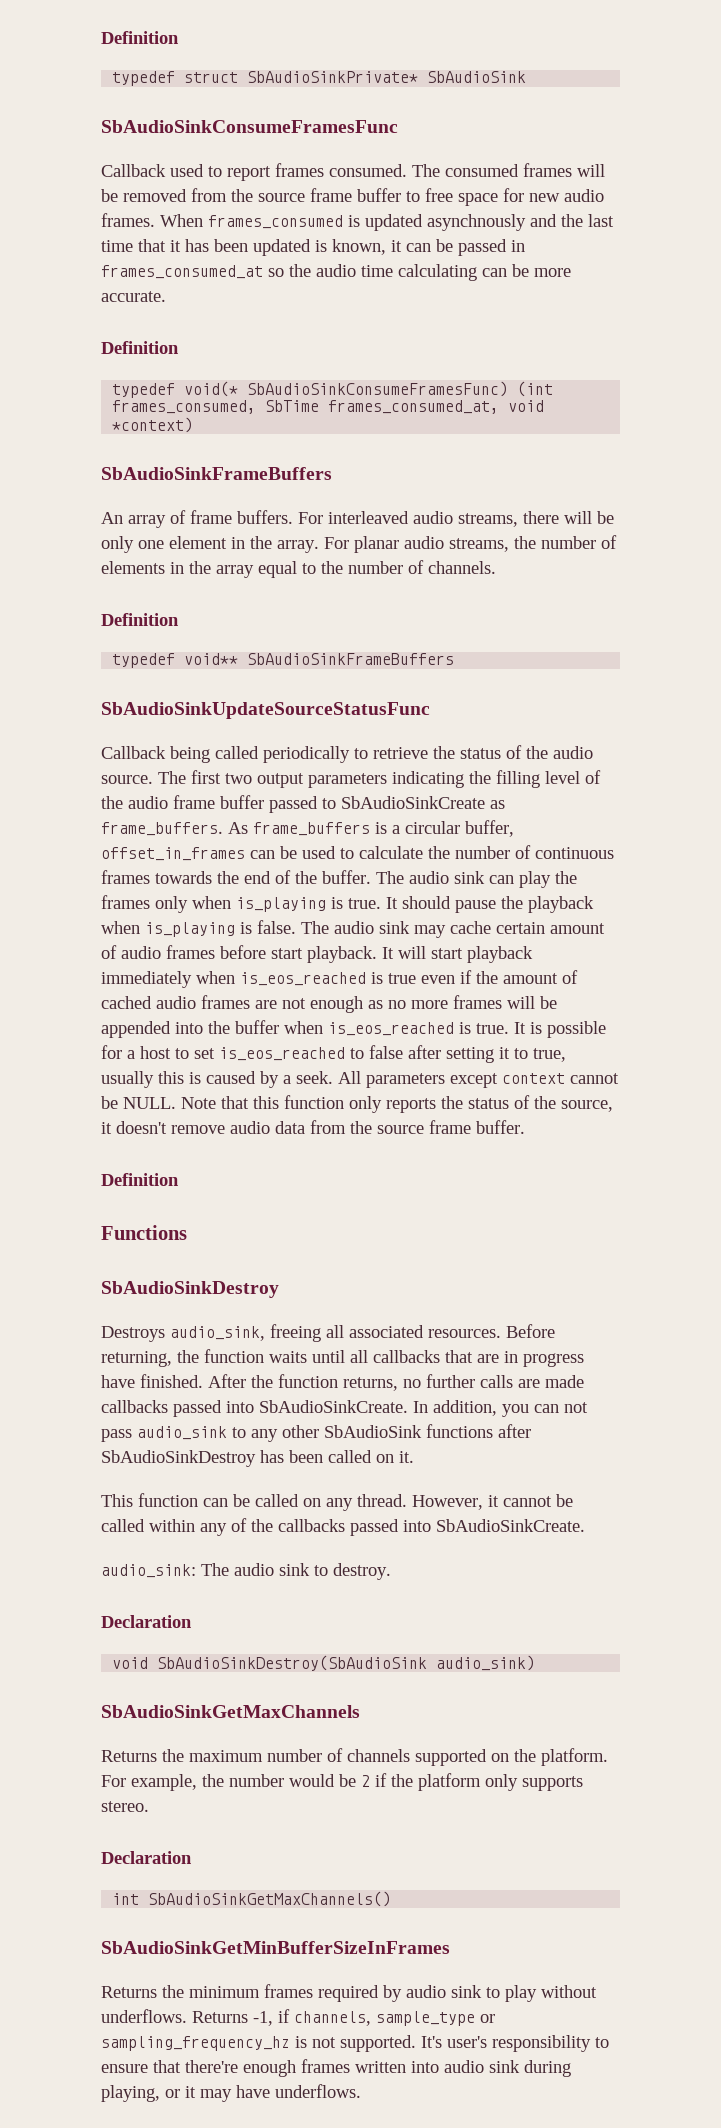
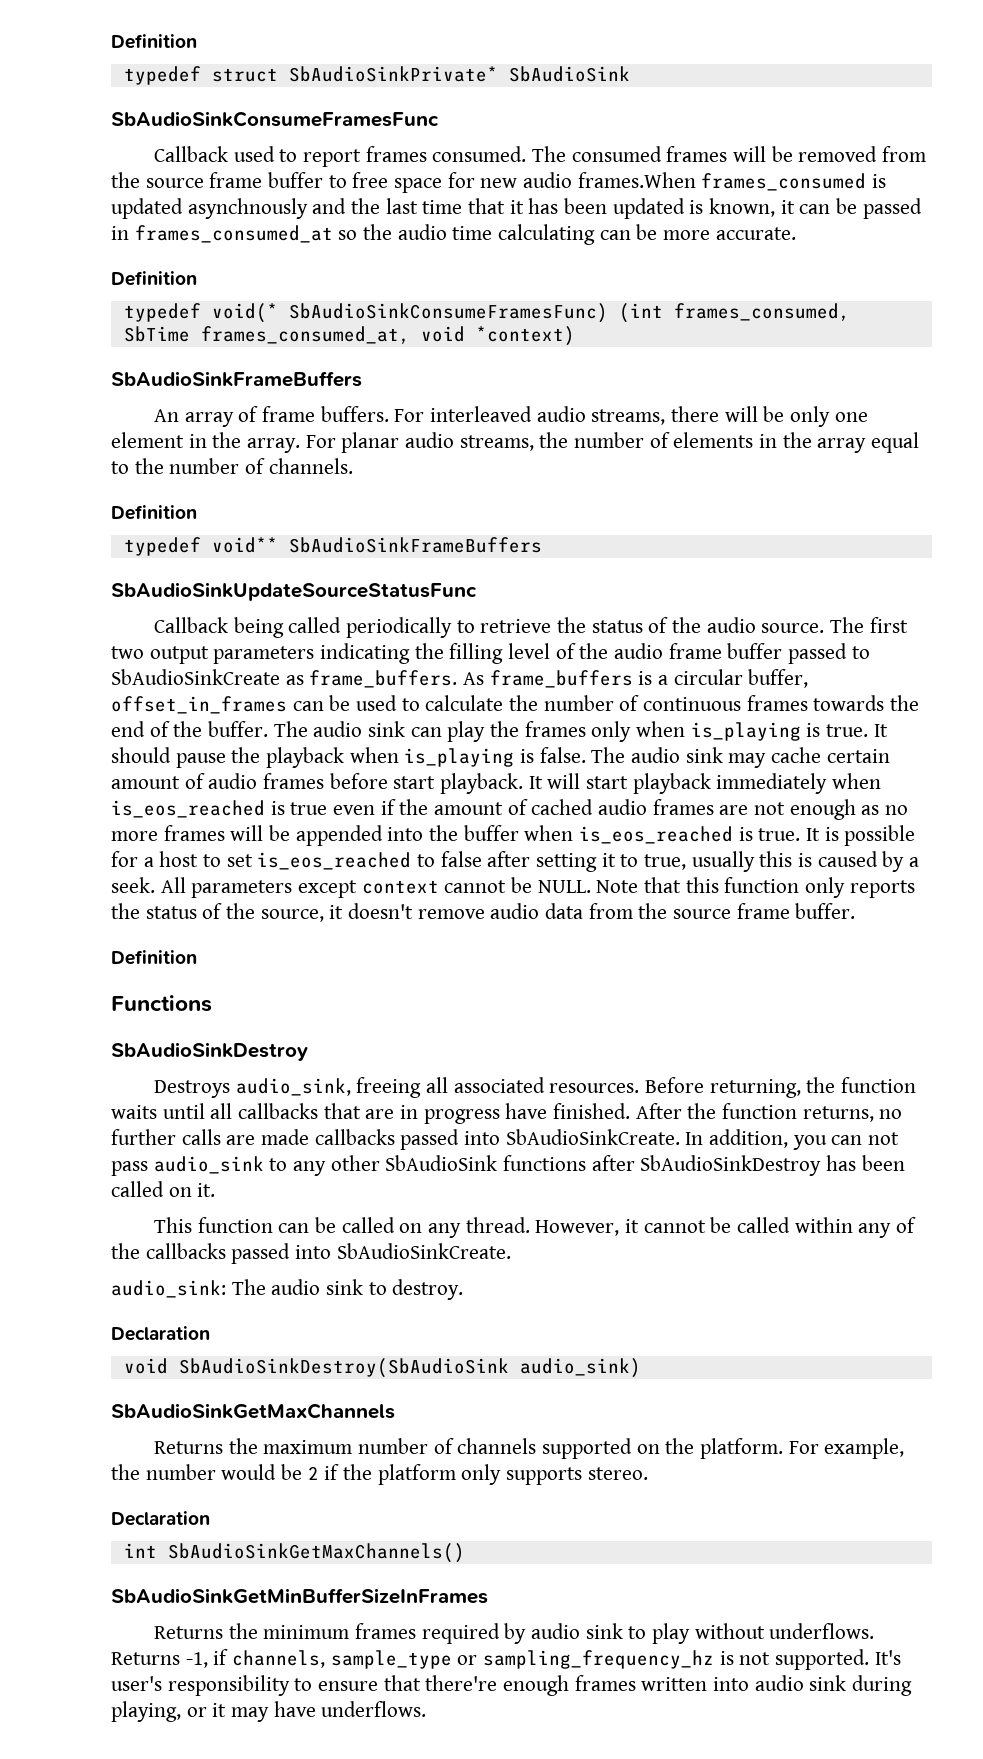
- The consumed frames will be removed from the source frame buffer to free space for new audio frames. When frames_consumed is updated asynchnously and the last time that it has been updated is known, it can be passed in frames_consumed_at so the audio time calculating can be more accurate.
+ The consumed frames will be removed from the source frame buffer to free space for new audio frames.When frames_consumed is updated asynchnously and the last time that it has been updated is known, it can be passed in frames_consumed_at so the audio time calculating can be more accurate.

